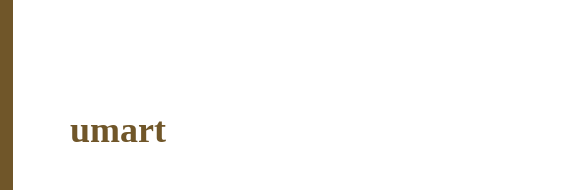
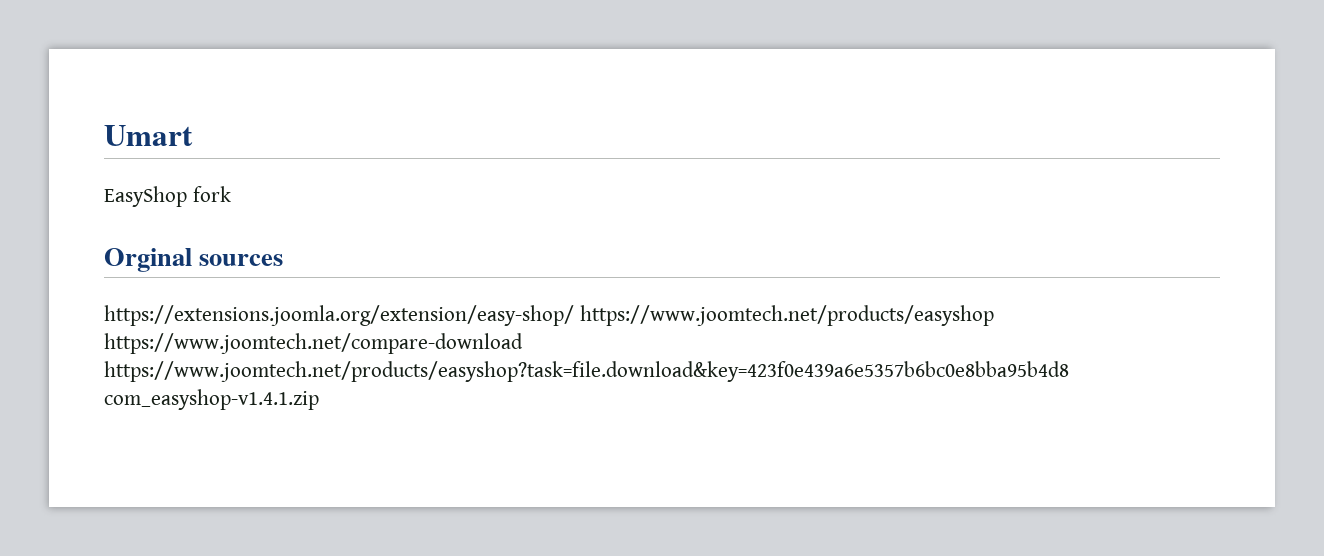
- umart
+ Umart
+ EasyShop fork
+ Orginal sources
+ https://extensions.joomla.org/extension/easy-shop/ https://www.joomtech.net/products/easyshop https://www.joomtech.net/compare-download https://www.joomtech.net/products/easyshop?task=file.download&key=423f0e439a6e5357b6bc0e8bba95b4d8 com_easyshop-v1.4.1.zip

